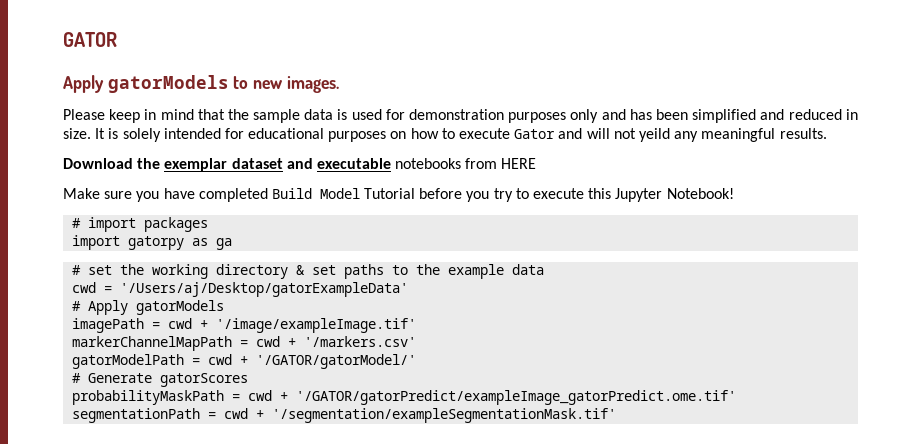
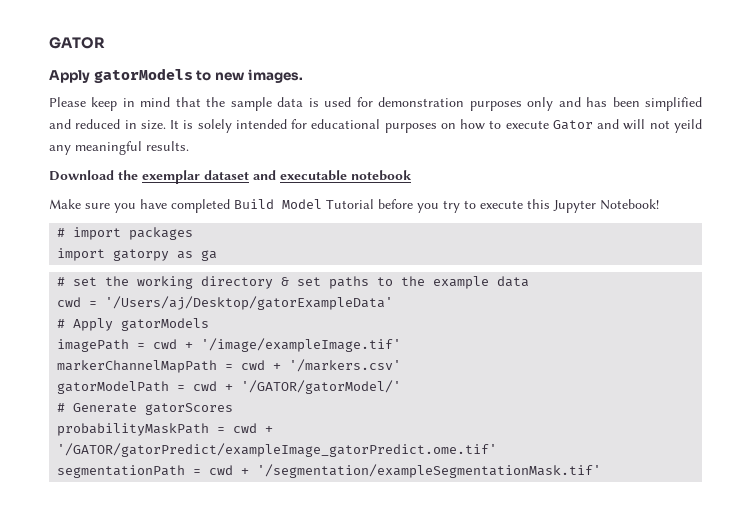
- Download the exemplar dataset and executable notebooks from HERE
+ Download the exemplar dataset and executable notebook

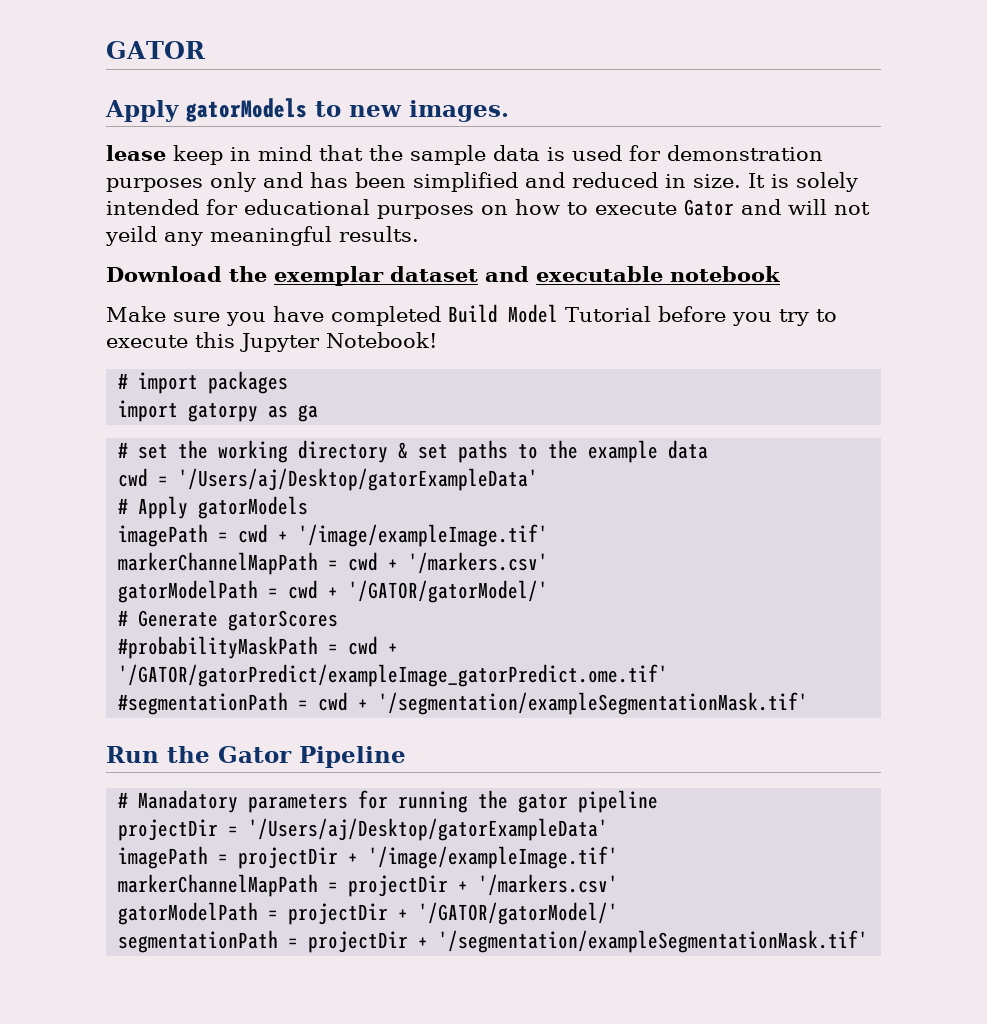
- Please keep in mind that the sample data is used for demonstration purposes only and has been simplified and reduced in size.
+ lease keep in mind that the sample data is used for demonstration purposes only and has been simplified and reduced in size.
- probabilityMaskPath = cwd + '/GATOR/gatorPredict/exampleImage_gatorPredict.ome.tif'
+ #probabilityMaskPath = cwd + '/GATOR/gatorPredict/exampleImage_gatorPredict.ome.tif'
- segmentationPath = cwd + '/segmentation/exampleSegmentationMask.tif'
+ #segmentationPath = cwd + '/segmentation/exampleSegmentationMask.tif'
+ Run the Gator Pipeline
+ # Manadatory parameters for running the gator pipeline
+ projectDir = '/Users/aj/Desktop/gatorExampleData'
+ imagePath = projectDir + '/image/exampleImage.tif'
+ markerChannelMapPath = projectDir + '/markers.csv'
+ gatorModelPath = projectDir + '/GATOR/gatorModel/'
+ segmentationPath = projectDir + '/segmentation/exampleSegmentationMask.tif'

